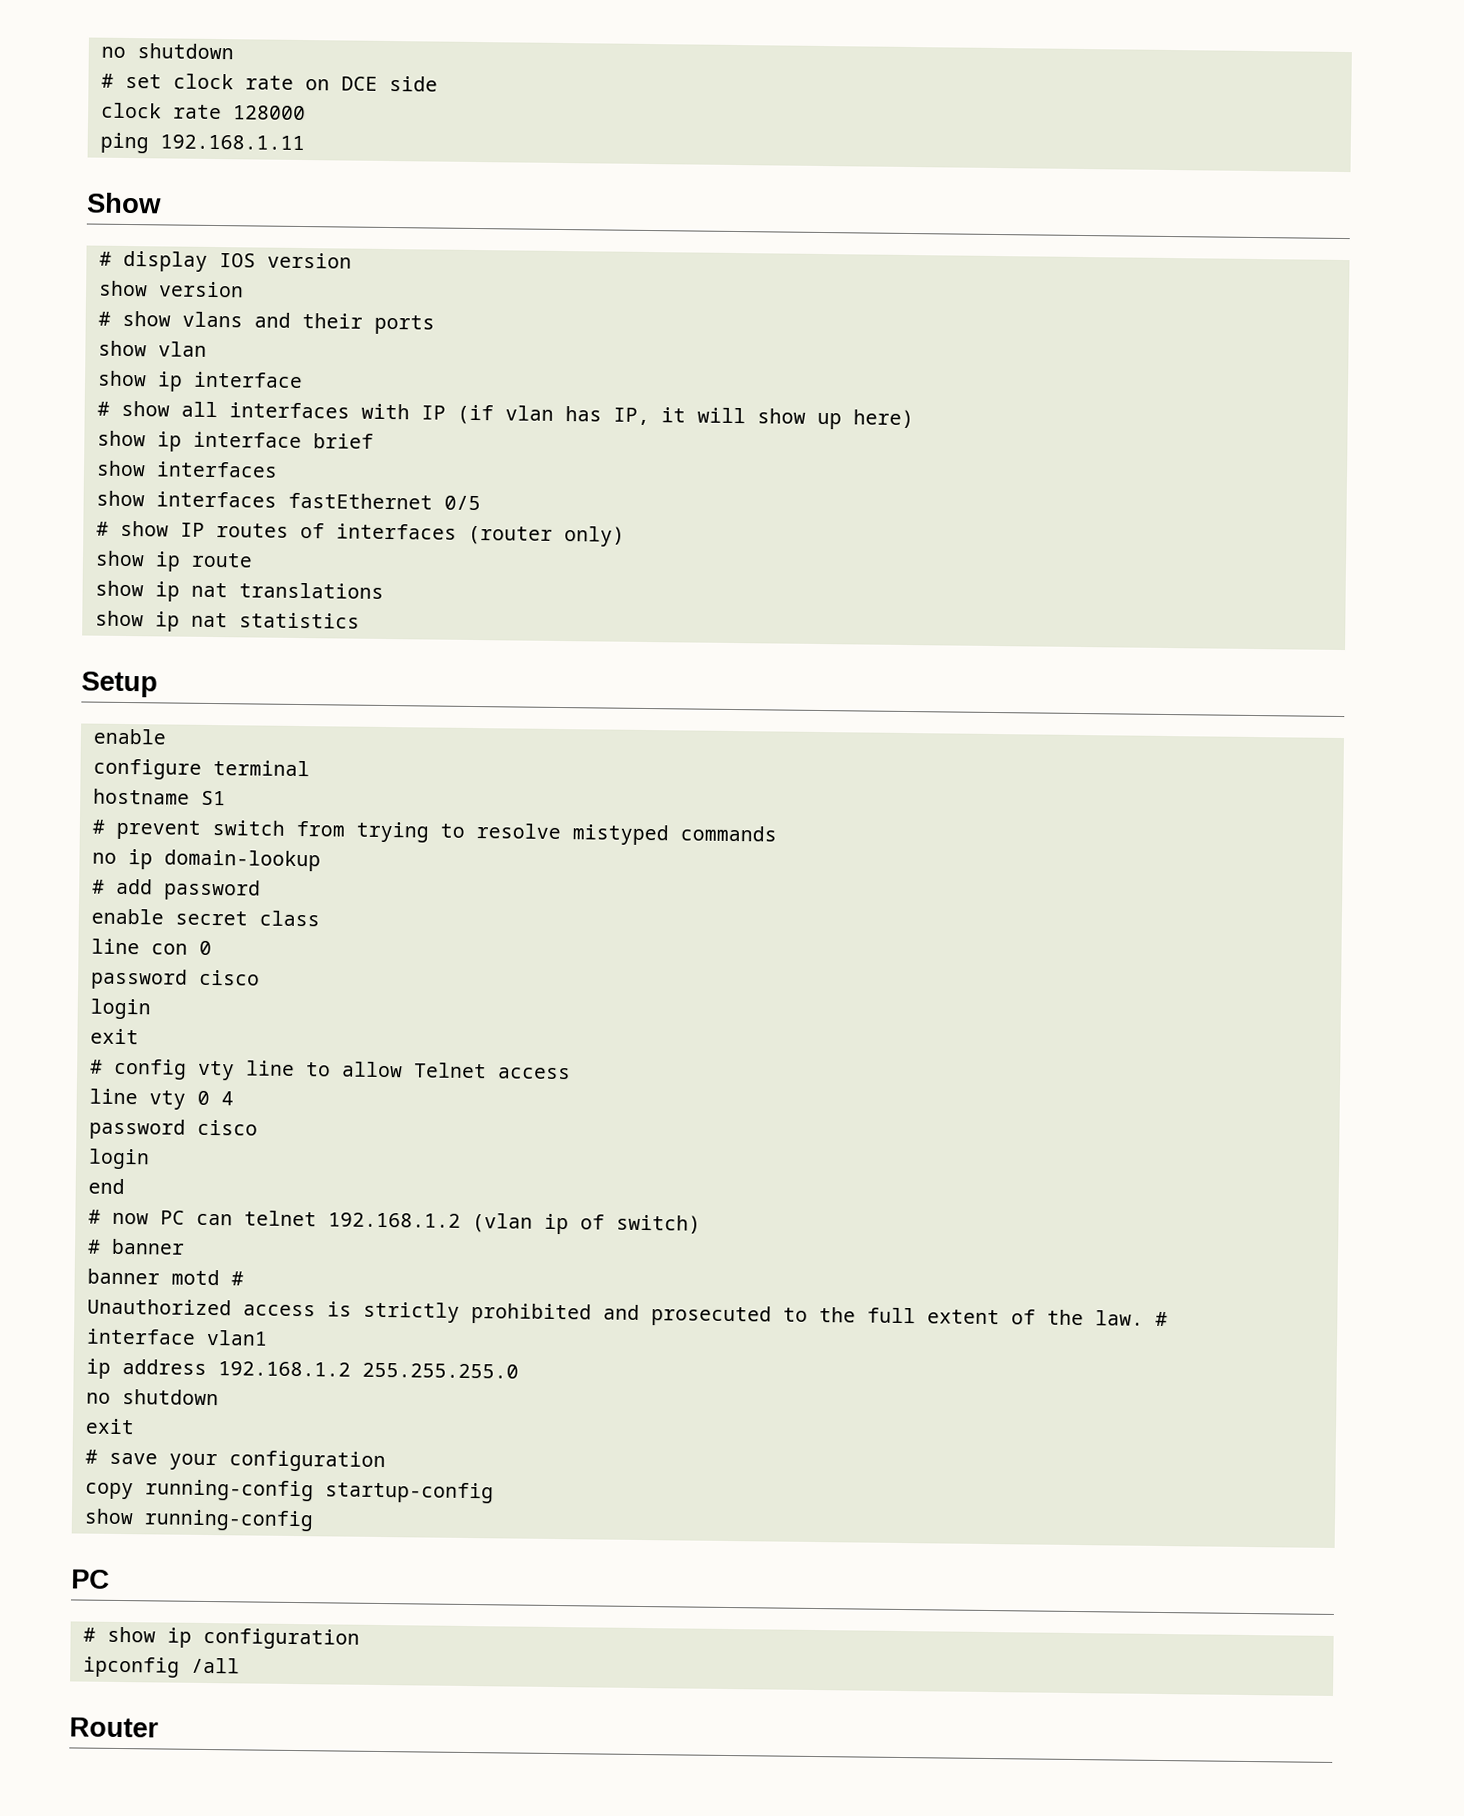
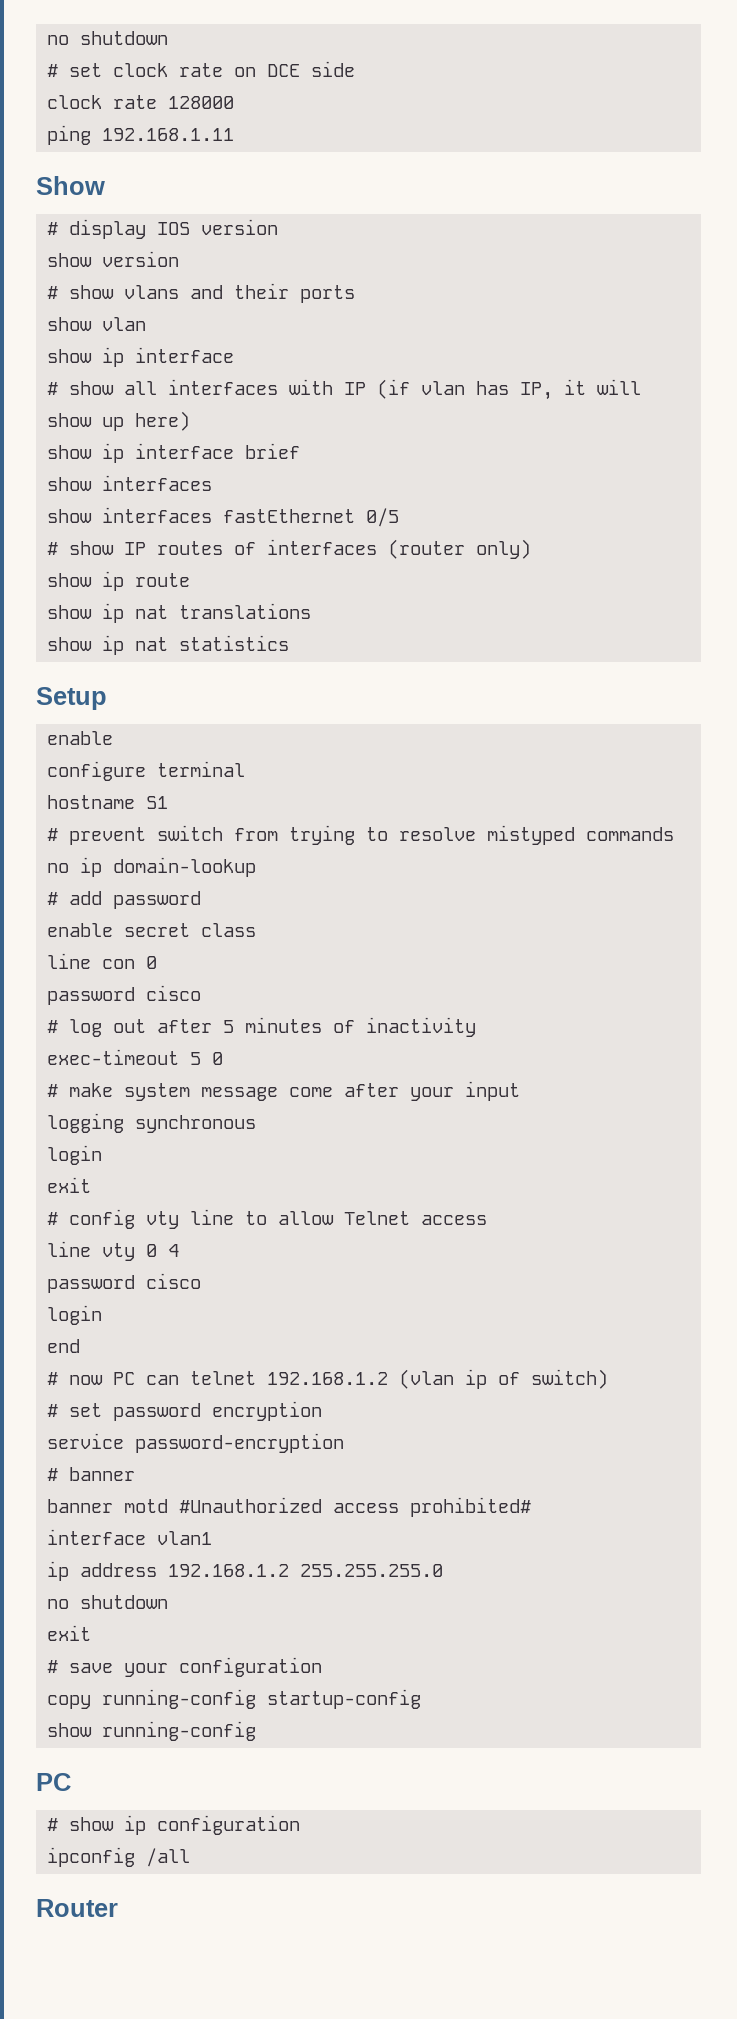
+ # log out after 5 minutes of inactivity
+ exec-timeout 5 0
+ # make system message come after your input
+ logging synchronous
+ # set password encryption
+ service password-encryption
  # banner
- banner motd #
- Unauthorized access is strictly prohibited and prosecuted to the full extent of the law. #
+ banner motd #Unauthorized access prohibited#

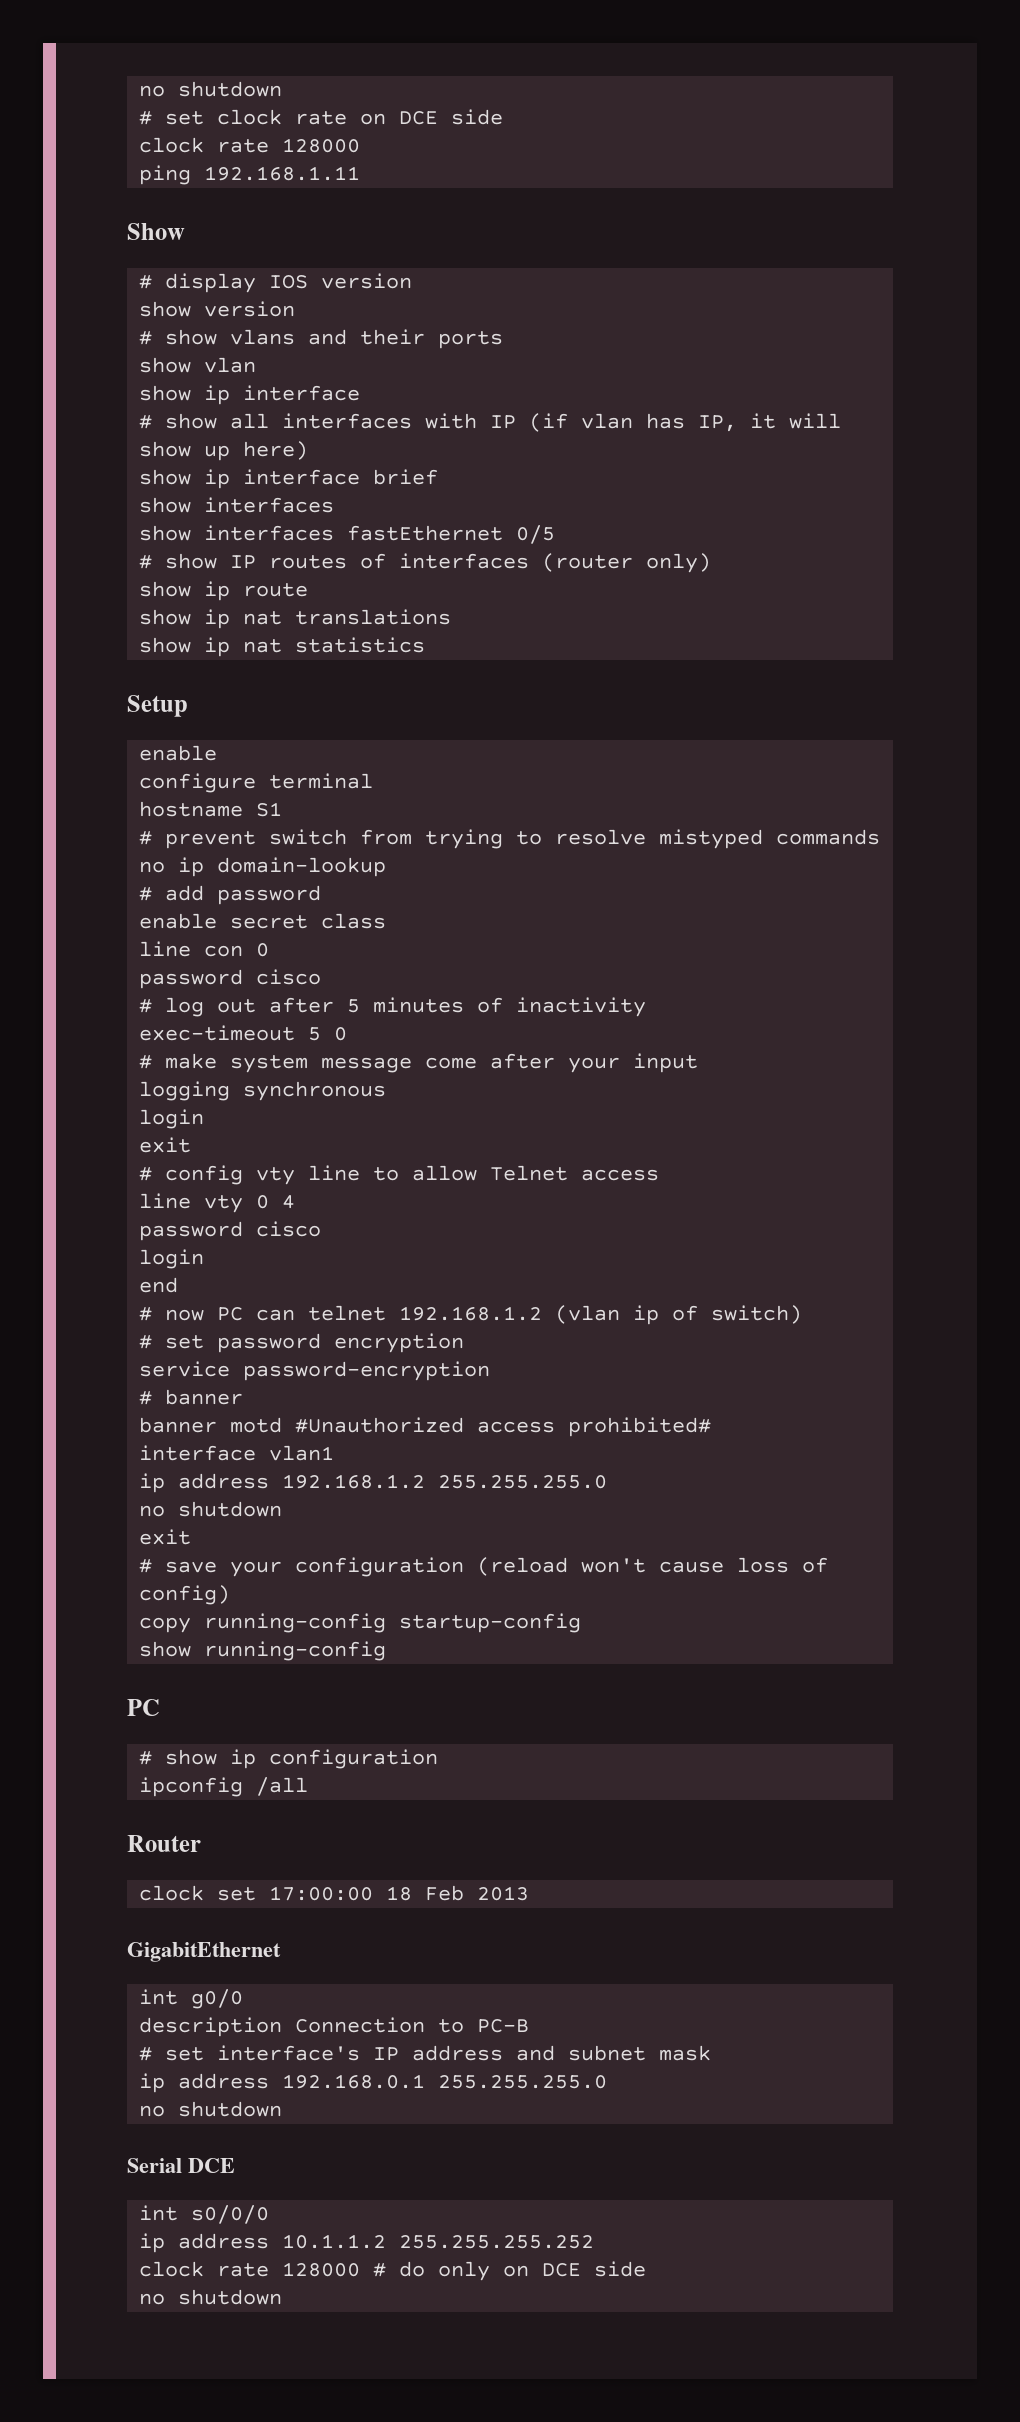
- # save your configuration
+ # save your configuration (reload won't cause loss of config)
+ clock set 17:00:00 18 Feb 2013
+ GigabitEthernet
+ int g0/0
+ description Connection to PC-B
+ # set interface's IP address and subnet mask
+ ip address 192.168.0.1 255.255.255.0
+ no shutdown
+ Serial DCE
+ int s0/0/0
+ ip address 10.1.1.2 255.255.255.252
+ clock rate 128000 # do only on DCE side
+ no shutdown

